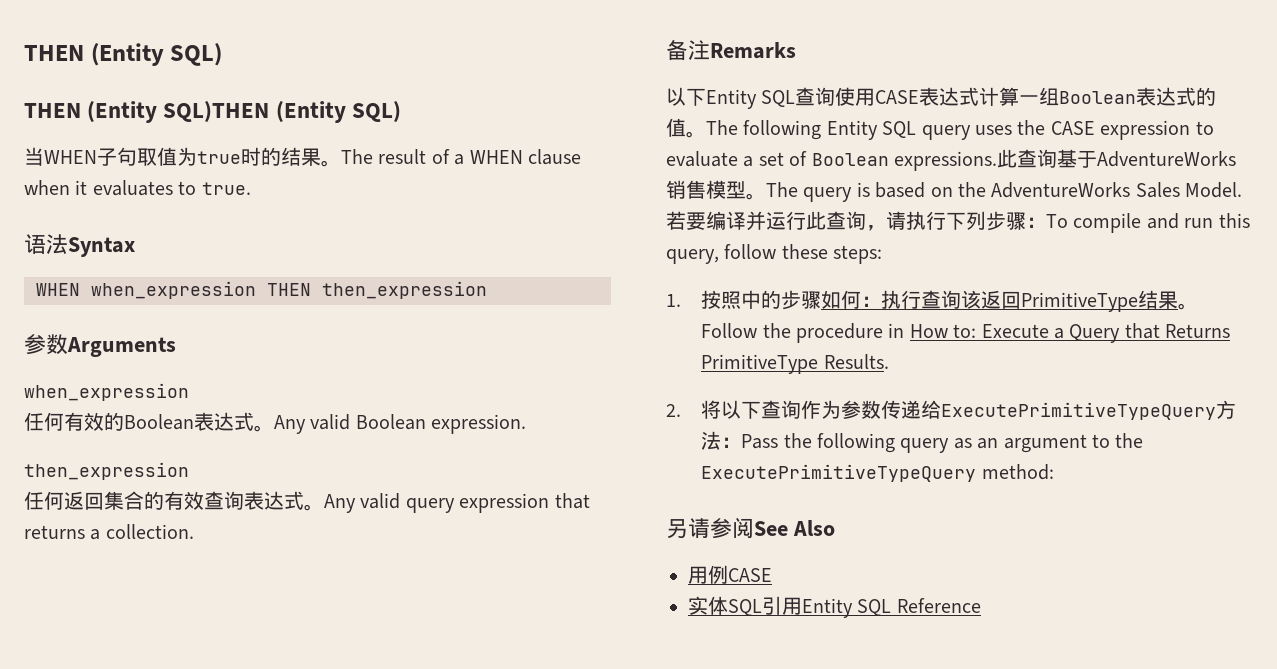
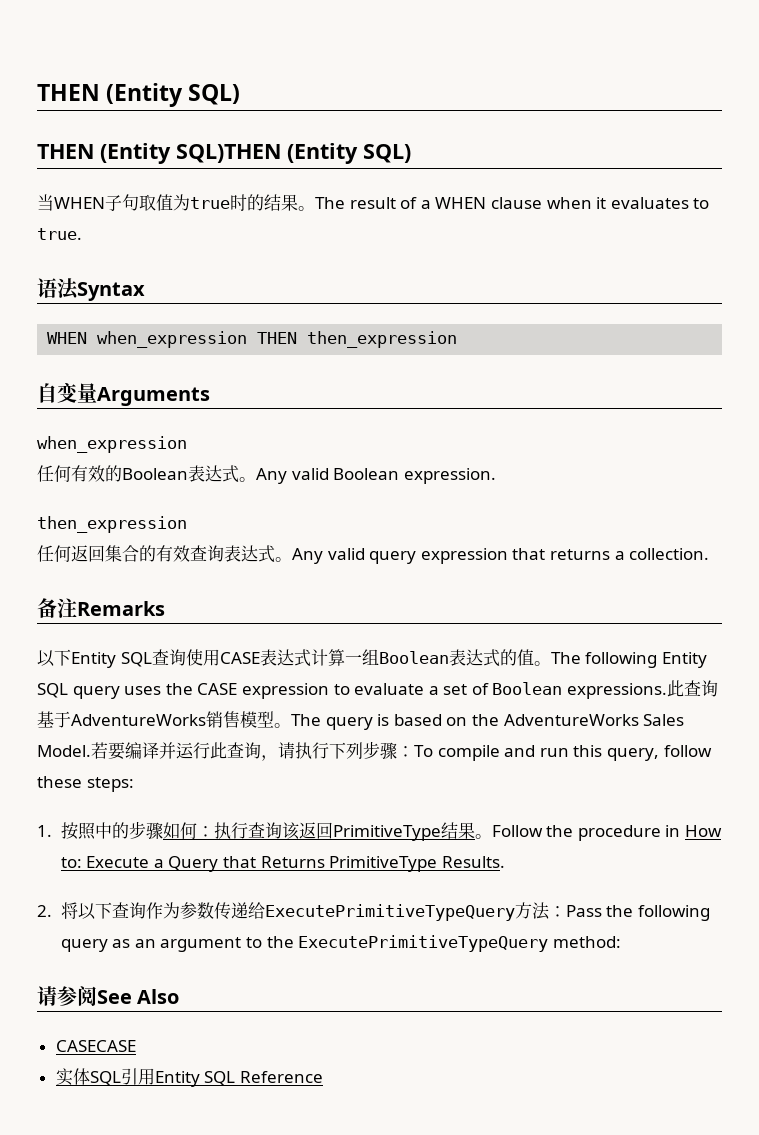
- 参数Arguments
+ 自变量Arguments
- 另请参阅See Also
+ 请参阅See Also
- 用例CASE
+ CASECASE

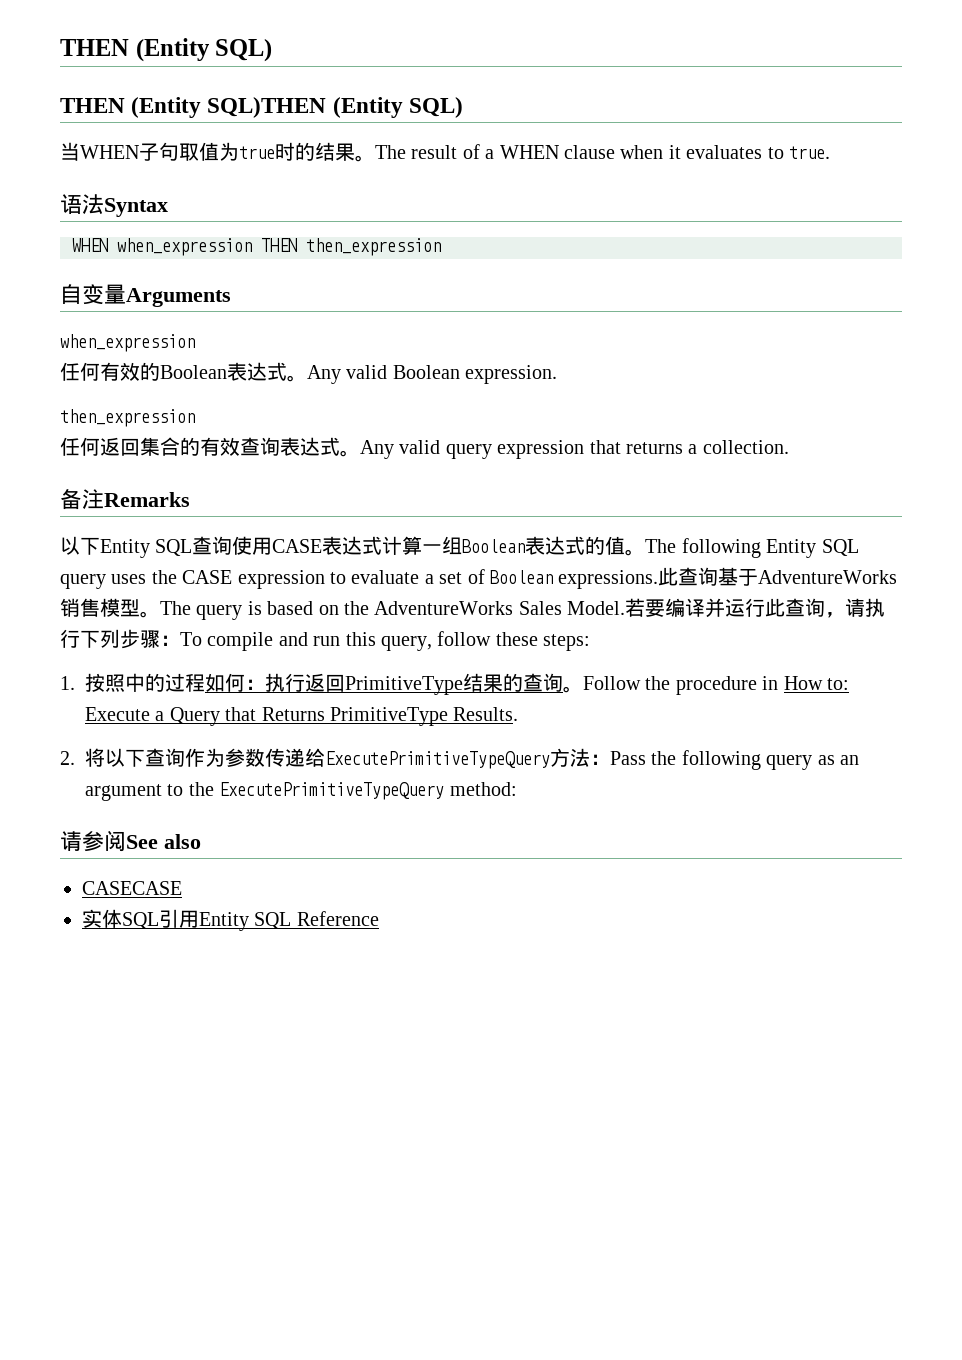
- 1.按照中的步骤如何：执行查询该返回PrimitiveType结果。
+ 1.按照中的过程如何：执行返回PrimitiveType结果的查询。
- 请参阅See Also
+ 请参阅See also

